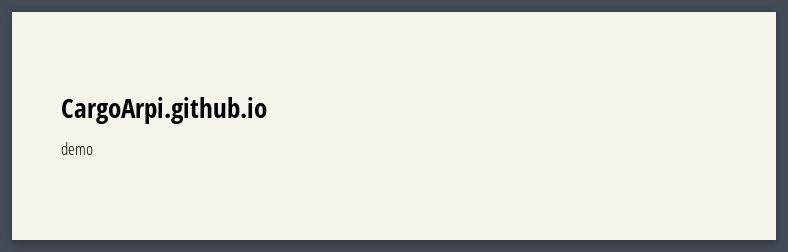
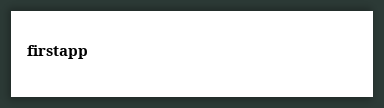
- CargoArpi.github.io
- demo
+ firstapp

